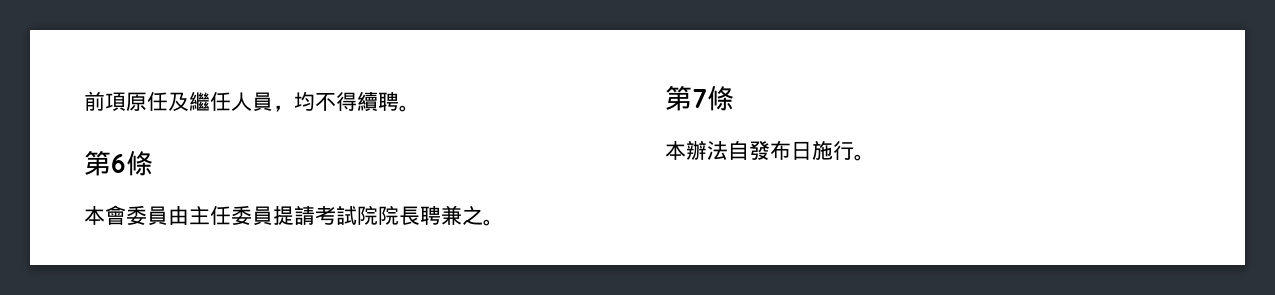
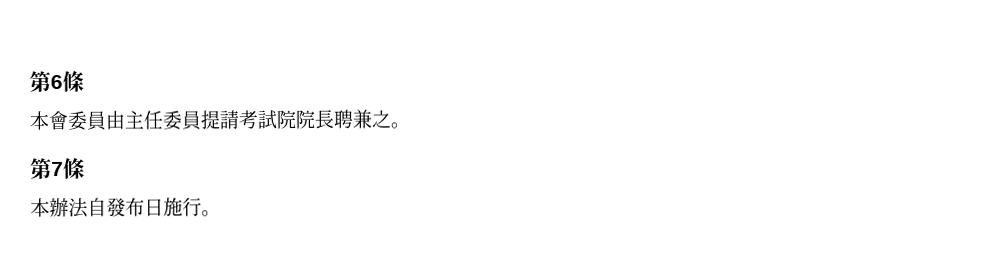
- 前項原任及繼任人員，均不得續聘。

